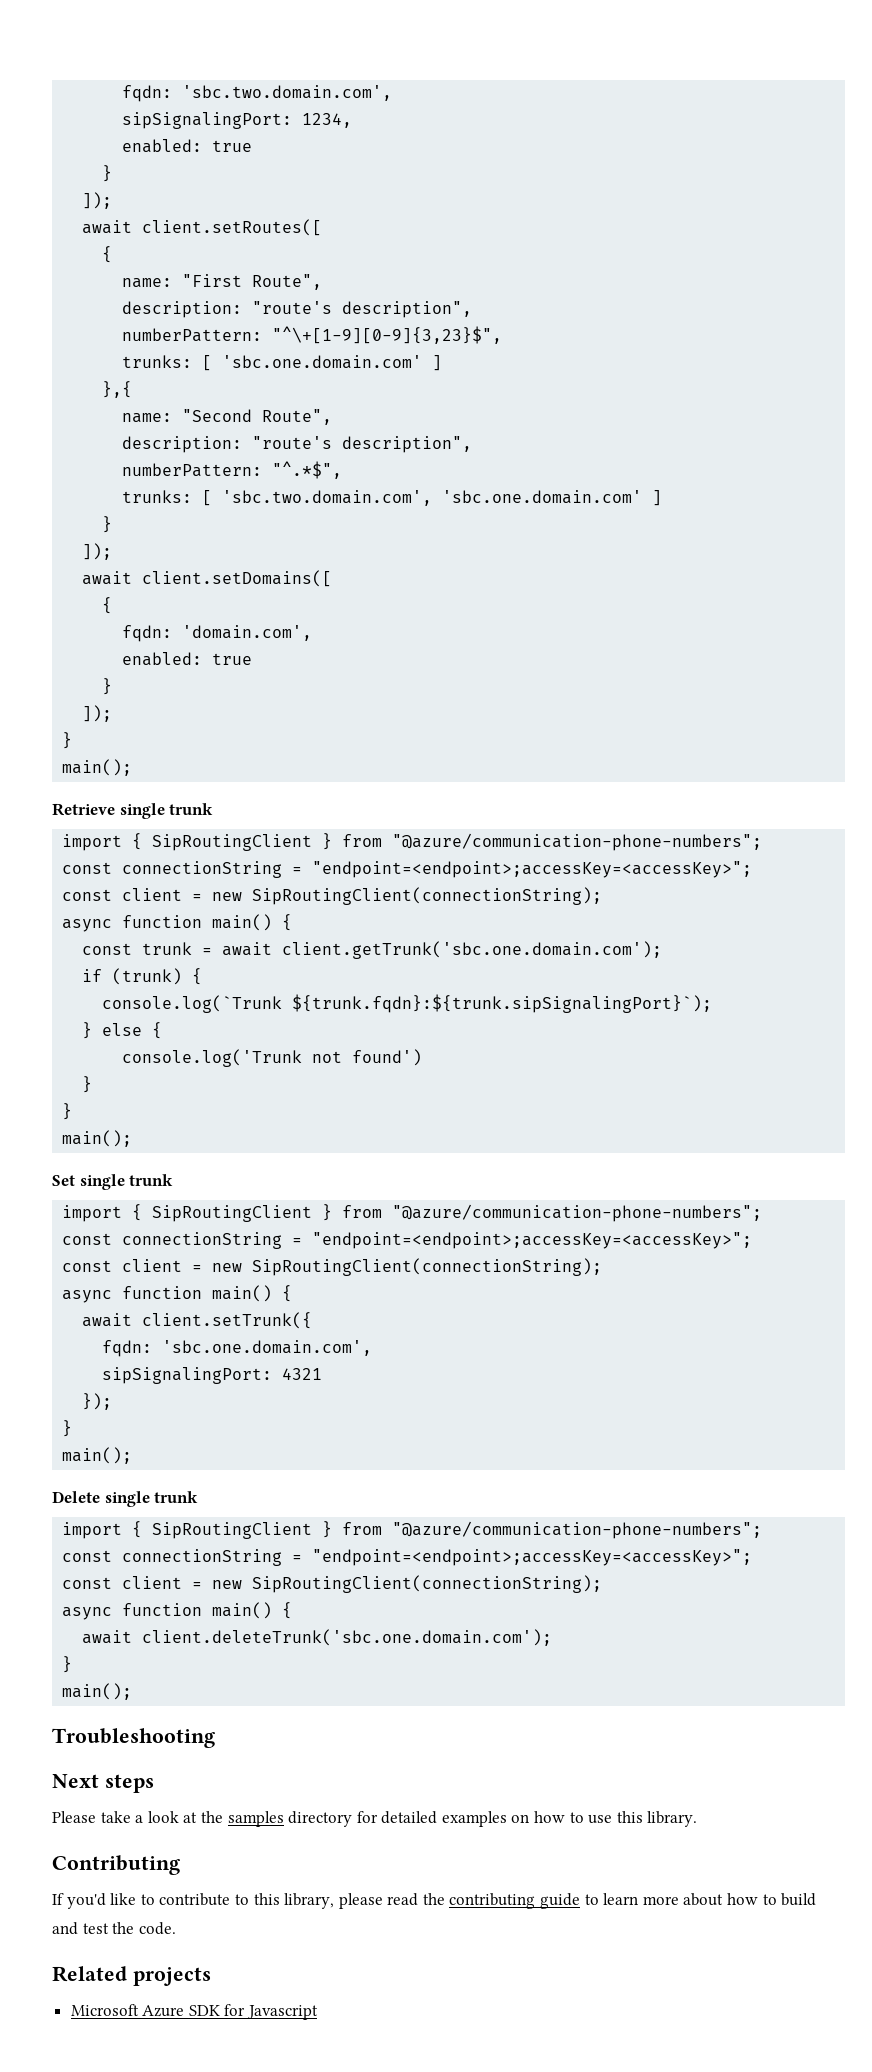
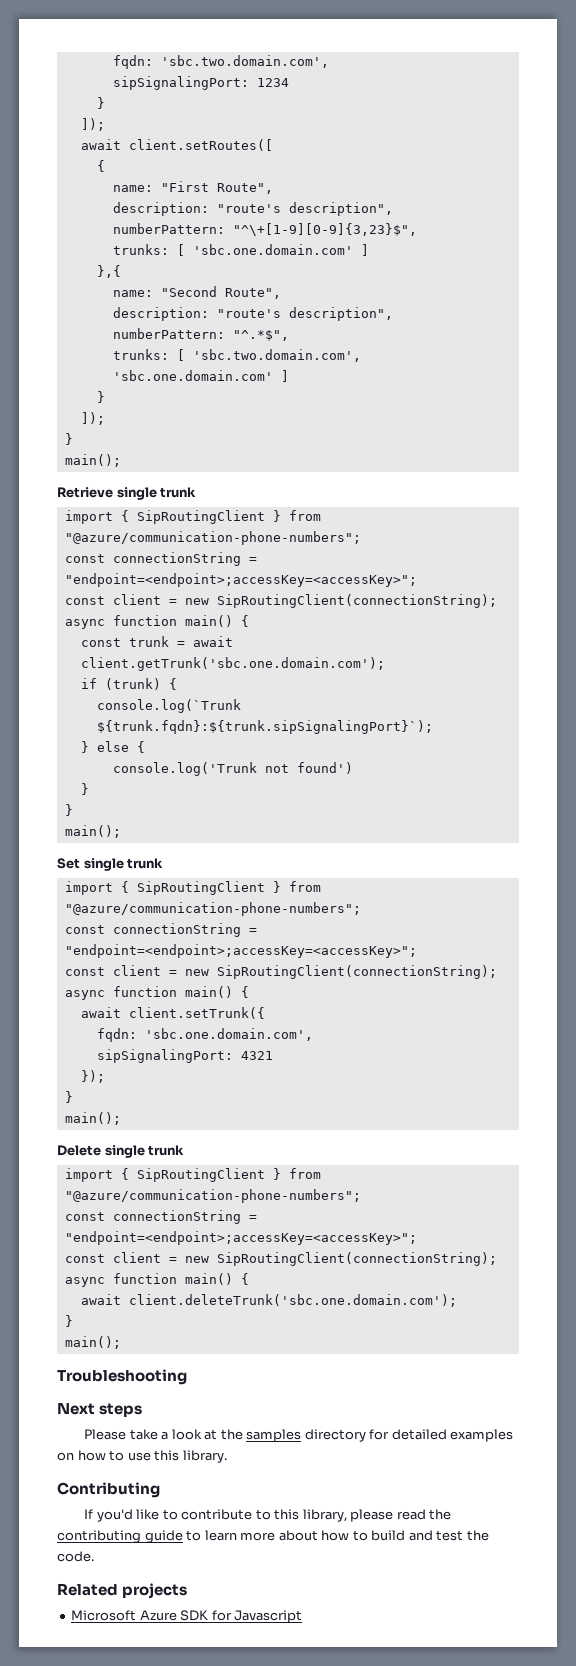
- sipSignalingPort: 1234,
- enabled: true
+ sipSignalingPort: 1234
- await client.setDomains([
- {
- fqdn: 'domain.com',
- enabled: true
- }
- ]);

